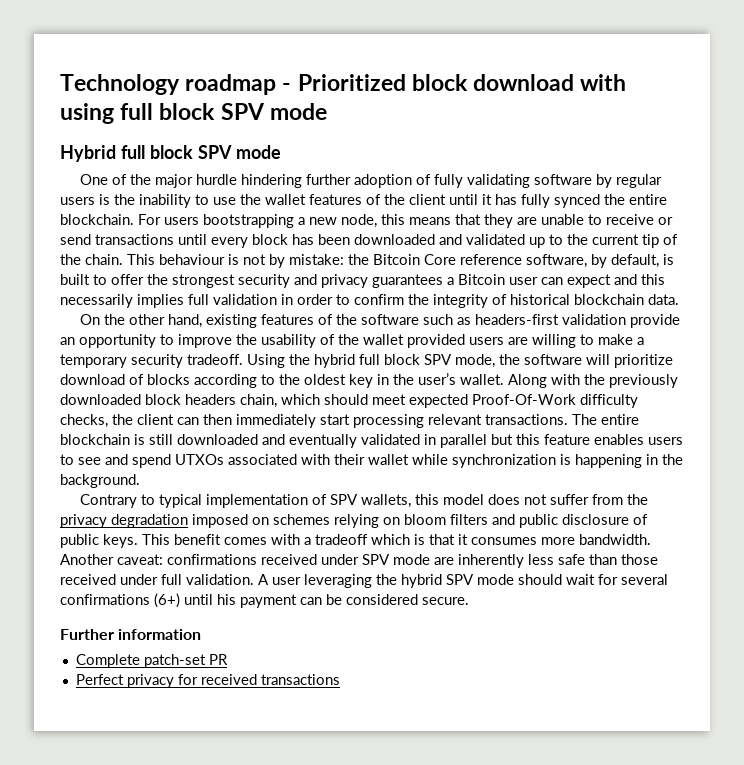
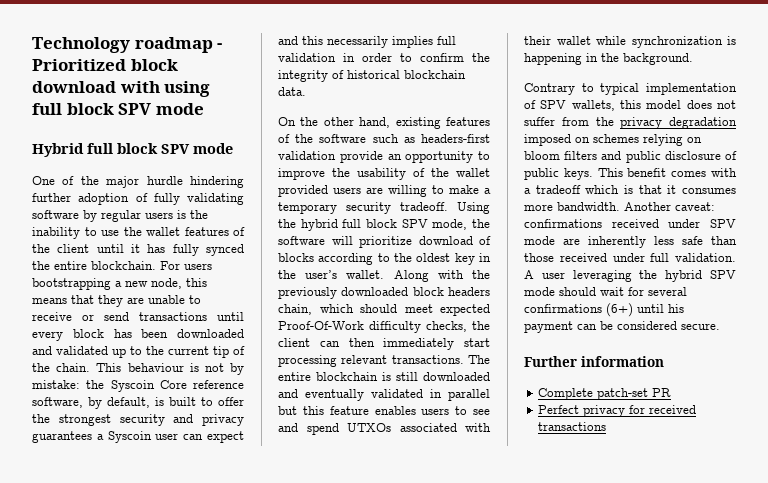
- This behaviour is not by mistake: the Bitcoin Core reference software, by default, is built to offer the strongest security and privacy guarantees a Bitcoin user can expect and this necessarily implies full validation in order to confirm the integrity of historical blockchain data.
+ This behaviour is not by mistake: the Syscoin Core reference software, by default, is built to offer the strongest security and privacy guarantees a Syscoin user can expect and this necessarily implies full validation in order to confirm the integrity of historical blockchain data.

